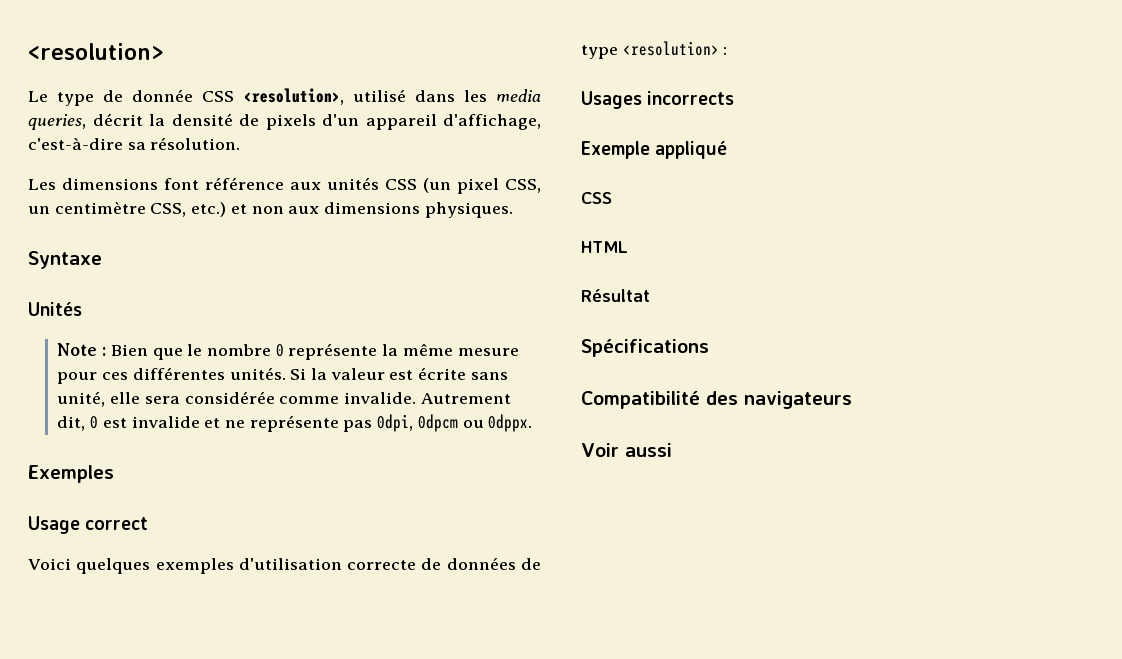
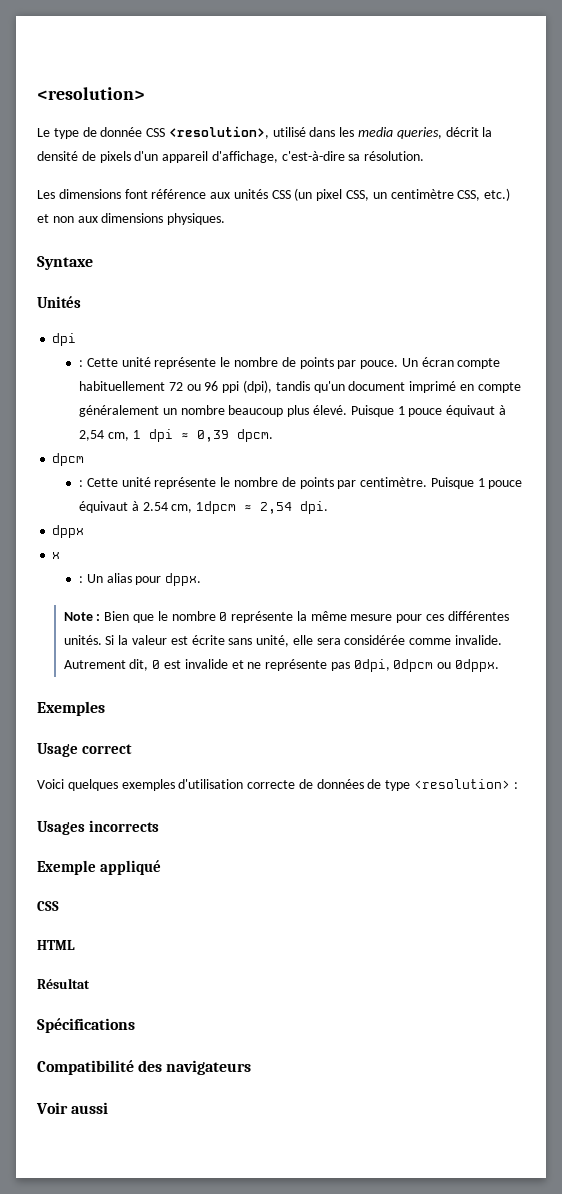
  Unités
+ dpi
+ : Cette unité représente le nombre de points par pouce. Un écran compte habituellement 72 ou 96 ppi (dpi), tandis qu'un document imprimé en compte généralement un nombre beaucoup plus élevé. Puisque 1 pouce équivaut à 2,54 cm, 1 dpi ≈ 0,39 dpcm.
+ dpcm
+ : Cette unité représente le nombre de points par centimètre. Puisque 1 pouce équivaut à 2.54 cm, 1dpcm ≈ 2,54 dpi.
+ dppx
+ x
+ : Un alias pour dppx.

